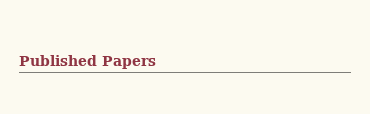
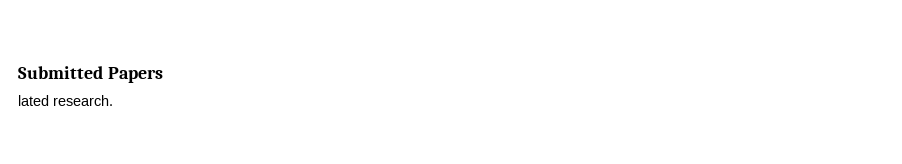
- Published Papers
+ Submitted Papers
+ lated research.

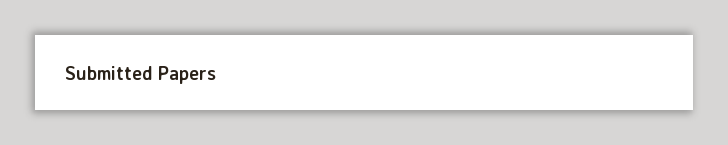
- lated research.

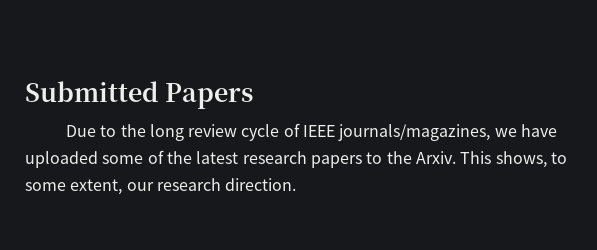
+ Due to the long review cycle of IEEE journals/magazines, we have uploaded some of the latest research papers to the Arxiv. This shows, to some extent, our research direction.

